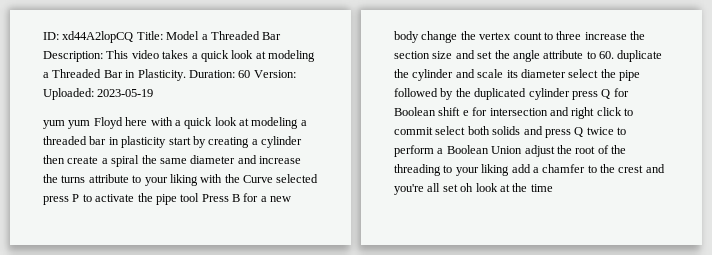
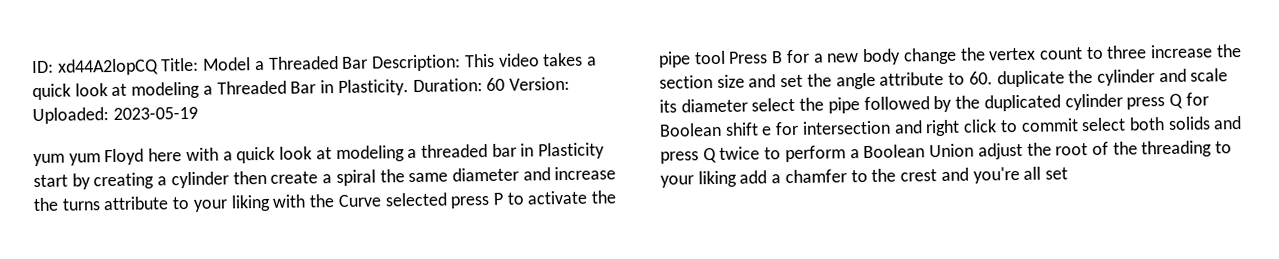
- yum yum Floyd here with a quick look at modeling a threaded bar in plasticity start by creating a cylinder then create a spiral the same diameter and increase the turns attribute to your liking with the Curve selected press P to activate the pipe tool Press B for a new body change the vertex count to three increase the section size and set the angle attribute to 60. duplicate the cylinder and scale its diameter select the pipe followed by the duplicated cylinder press Q for Boolean shift e for intersection and right click to commit select both solids and press Q twice to perform a Boolean Union adjust the root of the threading to your liking add a chamfer to the crest and you're all set oh look at the time
+ yum yum Floyd here with a quick look at modeling a threaded bar in Plasticity start by creating a cylinder then create a spiral the same diameter and increase the turns attribute to your liking with the Curve selected press P to activate the pipe tool Press B for a new body change the vertex count to three increase the section size and set the angle attribute to 60. duplicate the cylinder and scale its diameter select the pipe followed by the duplicated cylinder press Q for Boolean shift e for intersection and right click to commit select both solids and press Q twice to perform a Boolean Union adjust the root of the threading to your liking add a chamfer to the crest and you're all set

